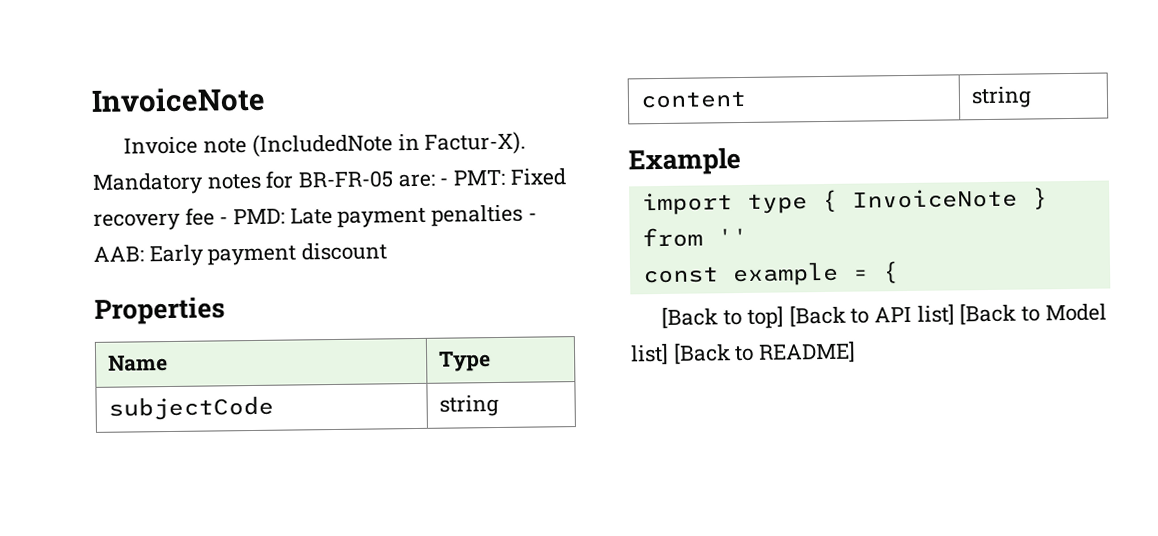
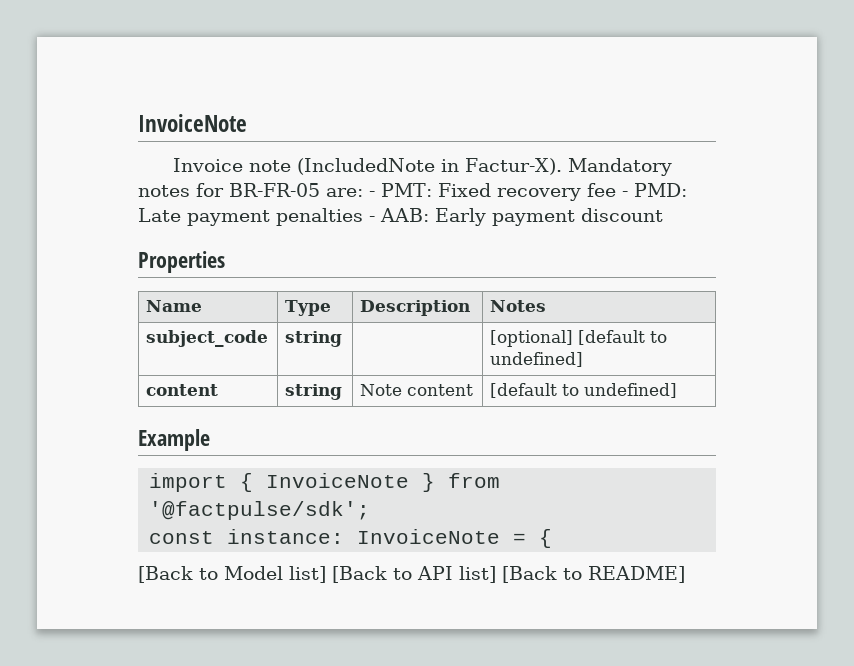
- Name | Type
- subjectCode | string
- content | string
+ Name | Type | Description | Notes
+ subject_code | string | | [optional] [default to undefined]
+ content | string | Note content | [default to undefined]
- import type { InvoiceNote } from ''
+ import { InvoiceNote } from '@factpulse/sdk';
- const example = {
+ const instance: InvoiceNote = {
- [Back to top] [Back to API list] [Back to Model list] [Back to README]
+ [Back to Model list] [Back to API list] [Back to README]

